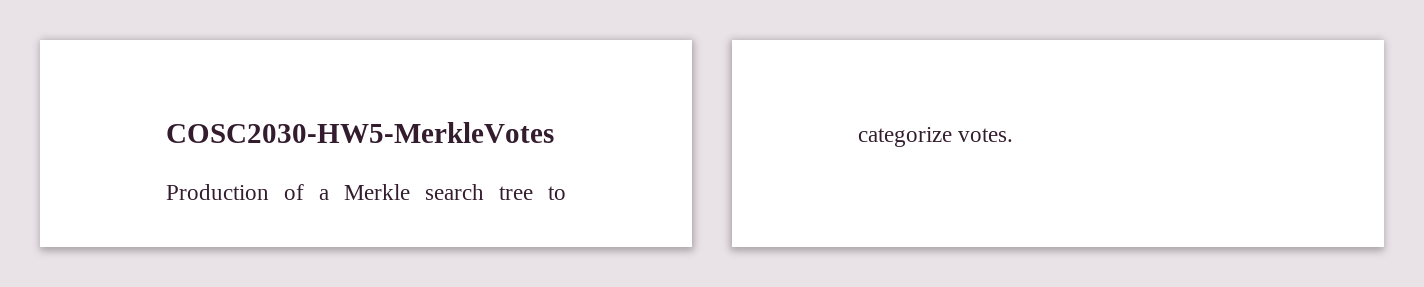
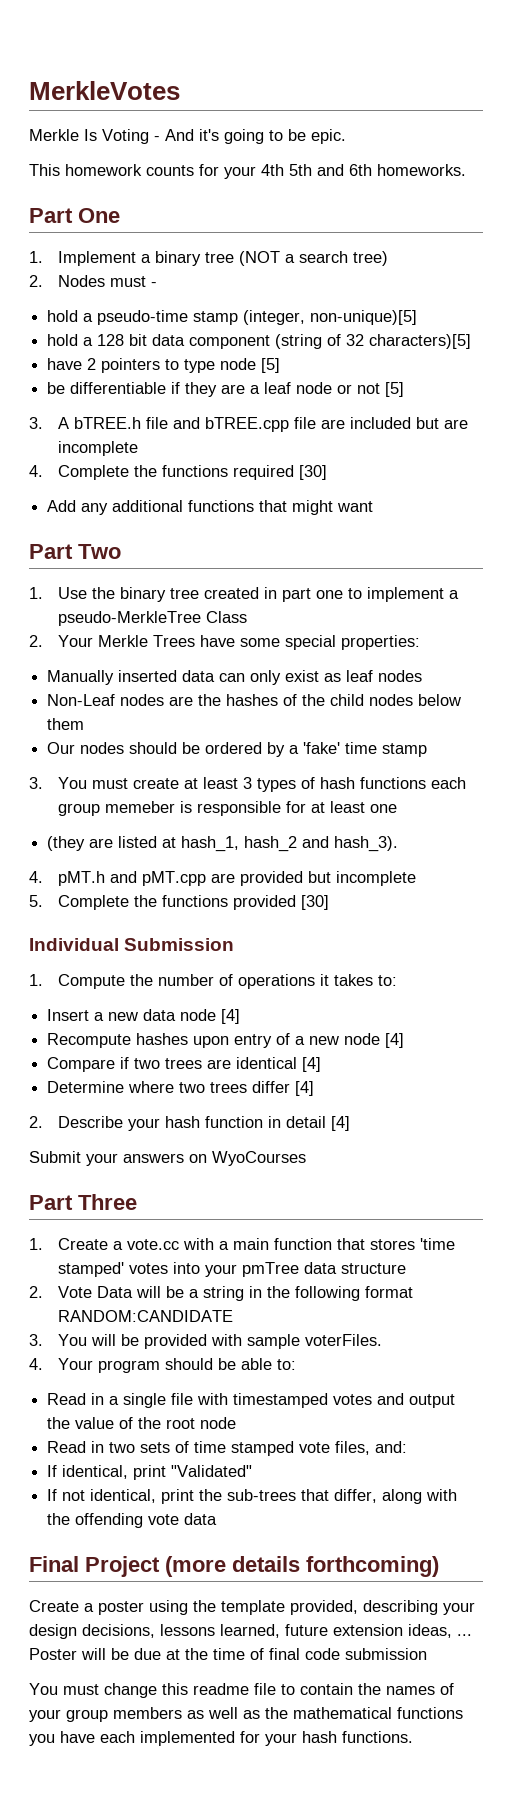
- COSC2030-HW5-MerkleVotes
- Production of a Merkle search tree to categorize votes.
+ MerkleVotes
+ Merkle Is Voting - And it's going to be epic.
+ This homework counts for your 4th 5th and 6th homeworks.
+ Part One
+ 1. Implement a binary tree (NOT a search tree)
+ 2. Nodes must -
+ hold a pseudo-time stamp (integer, non-unique)[5]
+ hold a 128 bit data component (string of 32 characters)[5]
+ have 2 pointers to type node [5]
+ be differentiable if they are a leaf node or not [5]
+ 3. A bTREE.h file and bTREE.cpp file are included but are incomplete
+ 4. Complete the functions required [30]
+ Add any additional functions that might want
+ Part Two
+ 1. Use the binary tree created in part one to implement a pseudo-MerkleTree Class
+ 2. Your Merkle Trees have some special properties:
+ Manually inserted data can only exist as leaf nodes
+ Non-Leaf nodes are the hashes of the child nodes below them
+ Our nodes should be ordered by a 'fake' time stamp
+ 3. You must create at least 3 types of hash functions each group memeber is responsible for at least one
+ (they are listed at hash_1, hash_2 and hash_3).
+ 4. pMT.h and pMT.cpp are provided but incomplete
+ 5. Complete the functions provided [30]
+ Individual Submission
+ 1. Compute the number of operations it takes to:
+ Insert a new data node [4]
+ Recompute hashes upon entry of a new node [4]
+ Compare if two trees are identical [4]
+ Determine where two trees differ [4]
+ 2. Describe your hash function in detail [4]
+ Submit your answers on WyoCourses
+ Part Three
+ 1. Create a vote.cc with a main function that stores 'time stamped' votes into your pmTree data structure
+ 2. Vote Data will be a string in the following format RANDOM:CANDIDATE
+ 3. You will be provided with sample voterFiles.
+ 4. Your program should be able to:
+ Read in a single file with timestamped votes and output the value of the root node
+ Read in two sets of time stamped vote files, and:
+ If identical, print "Validated"
+ If not identical, print the sub-trees that differ, along with the offending vote data
+ Final Project (more details forthcoming)
+ Create a poster using the template provided, describing your design decisions, lessons learned, future extension ideas, ... Poster will be due at the time of final code submission
+ You must change this readme file to contain the names of your group members as well as the mathematical functions you have each implemented for your hash functions.

